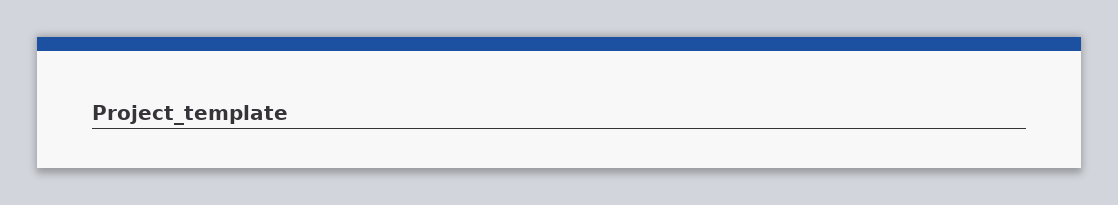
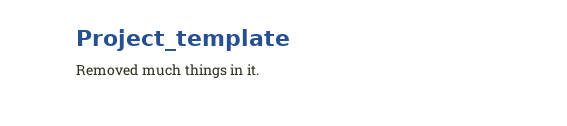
+ Removed much things in it.

